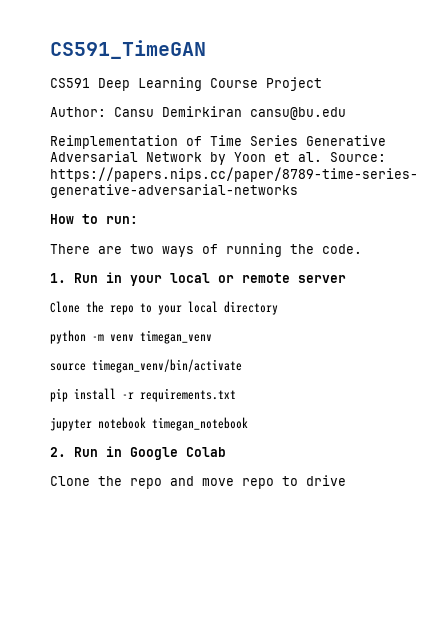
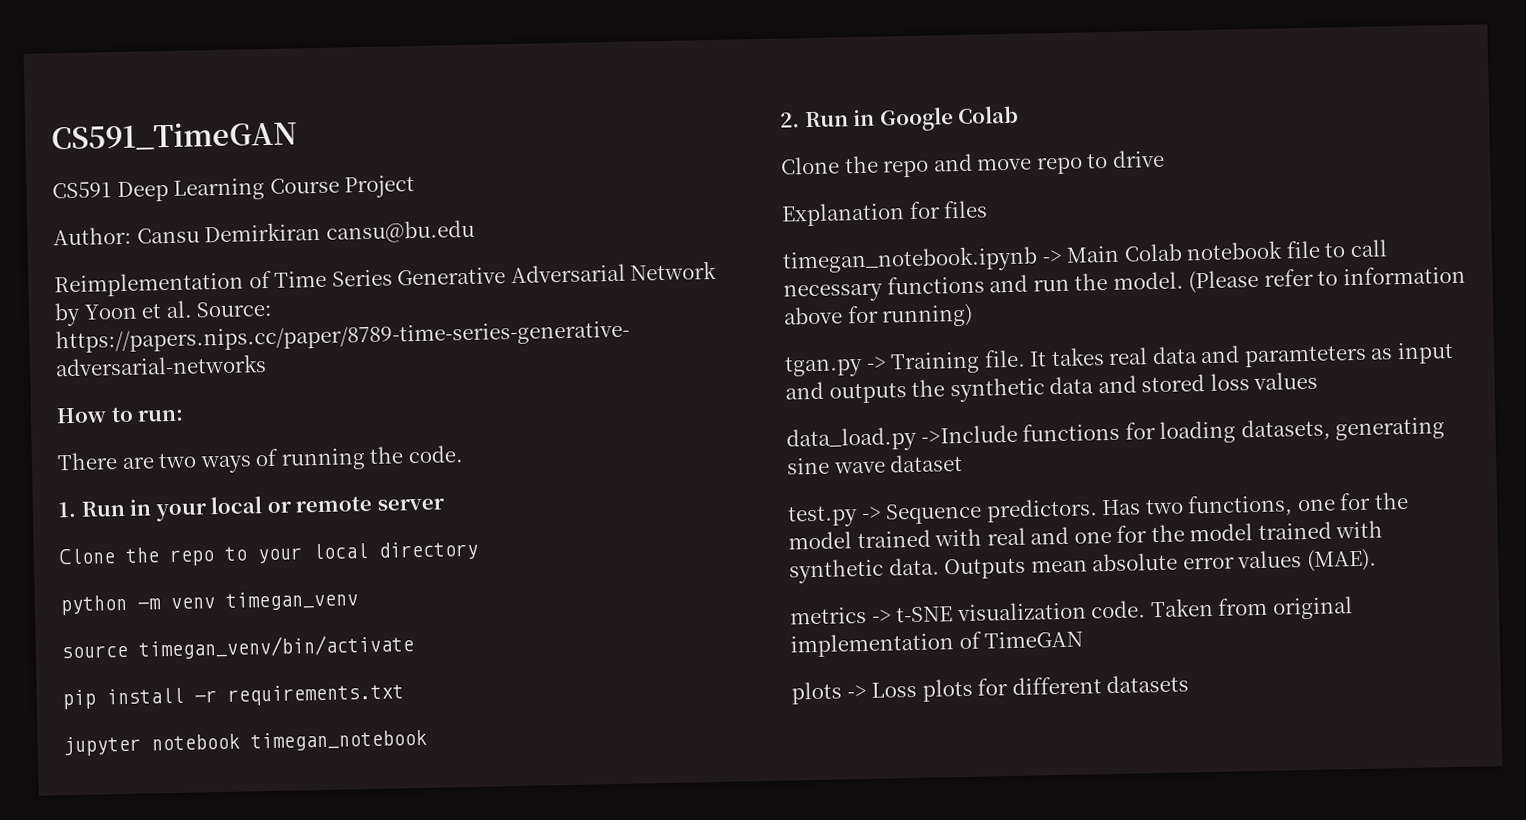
+ Explanation for files
+ timegan_notebook.ipynb -> Main Colab notebook file to call necessary functions and run the model. (Please refer to information above for running)
+ tgan.py -> Training file. It takes real data and paramteters as input and outputs the synthetic data and stored loss values
+ data_load.py ->Include functions for loading datasets, generating sine wave dataset
+ test.py -> Sequence predictors. Has two functions, one for the model trained with real and one for the model trained with synthetic data. Outputs mean absolute error values (MAE).
+ metrics -> t-SNE visualization code. Taken from original implementation of TimeGAN
+ plots -> Loss plots for different datasets

